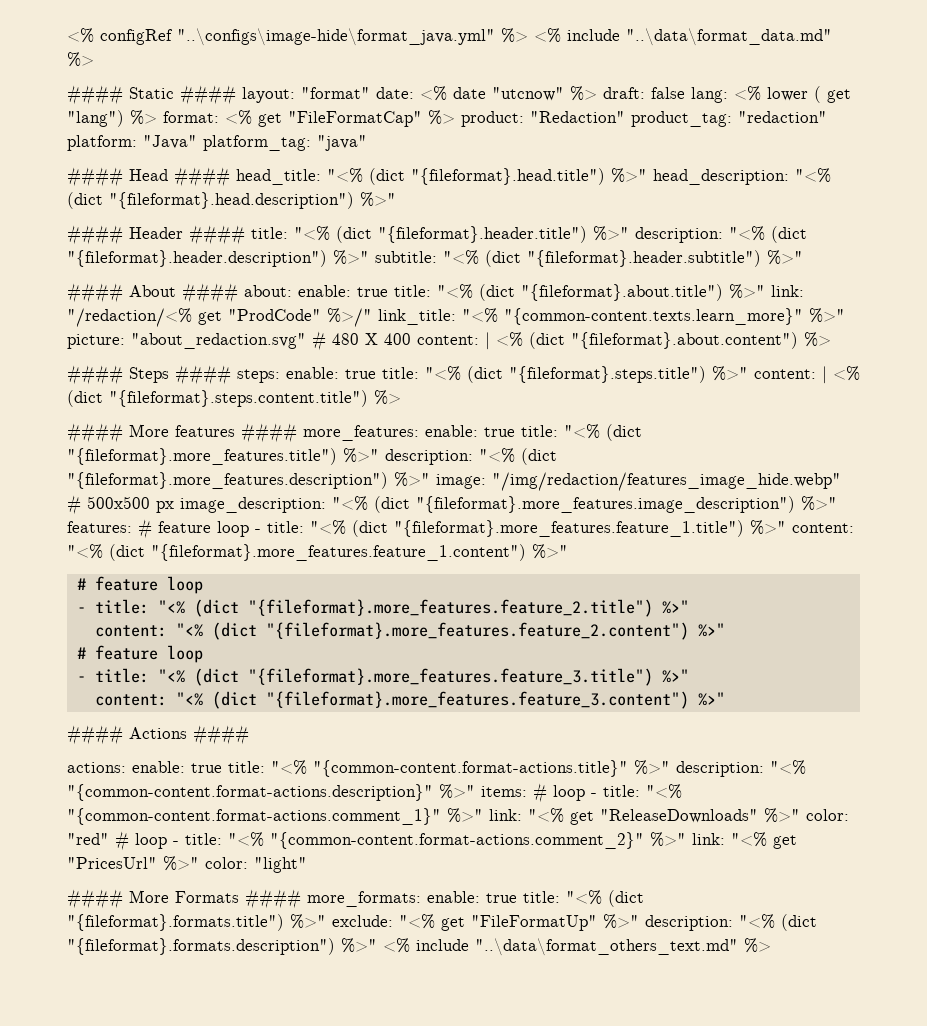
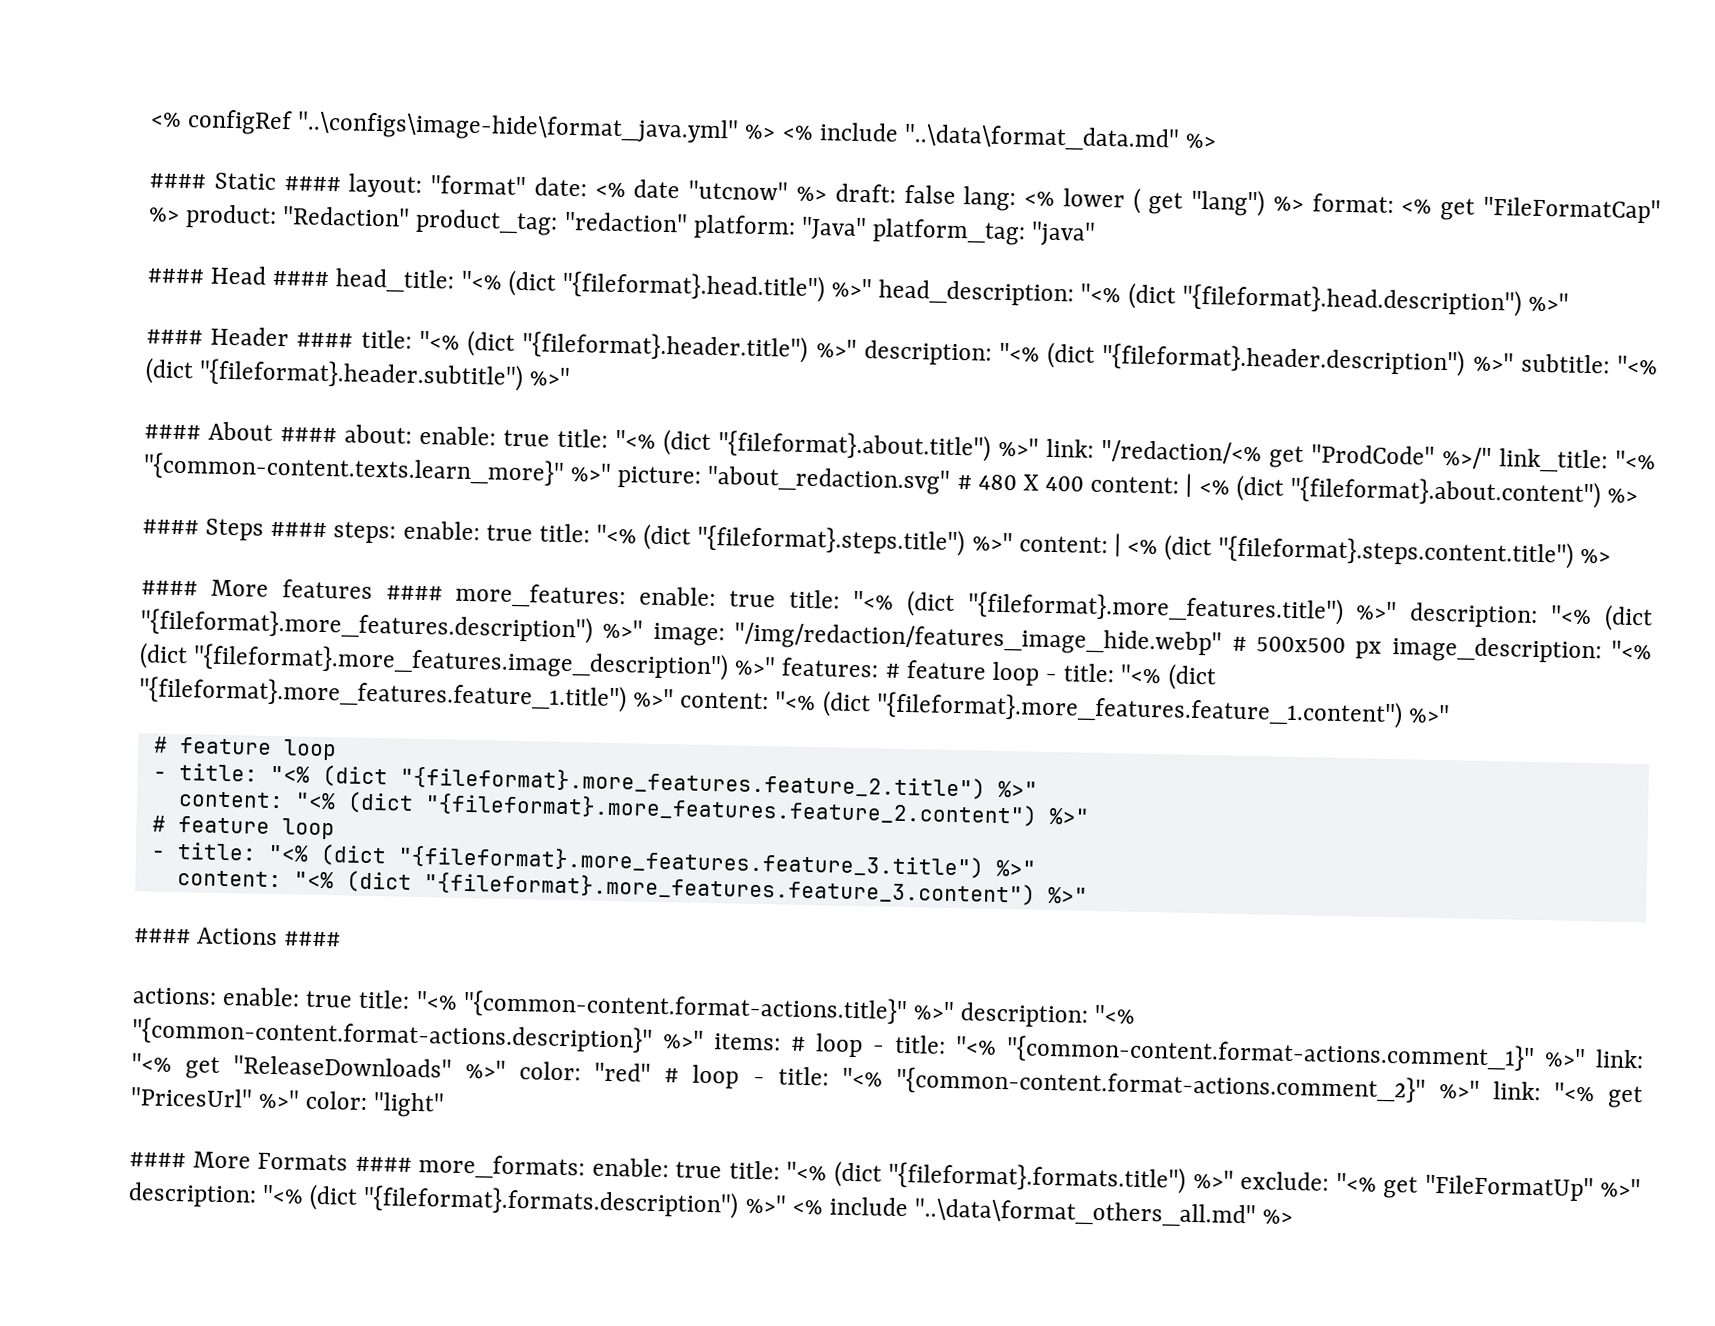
- #### More Formats #### more_formats: enable: true title: "<% (dict "{fileformat}.formats.title") %>" exclude: "<% get "FileFormatUp" %>" description: "<% (dict "{fileformat}.formats.description") %>" <% include "..\data\format_others_text.md" %>
+ #### More Formats #### more_formats: enable: true title: "<% (dict "{fileformat}.formats.title") %>" exclude: "<% get "FileFormatUp" %>" description: "<% (dict "{fileformat}.formats.description") %>" <% include "..\data\format_others_all.md" %>

